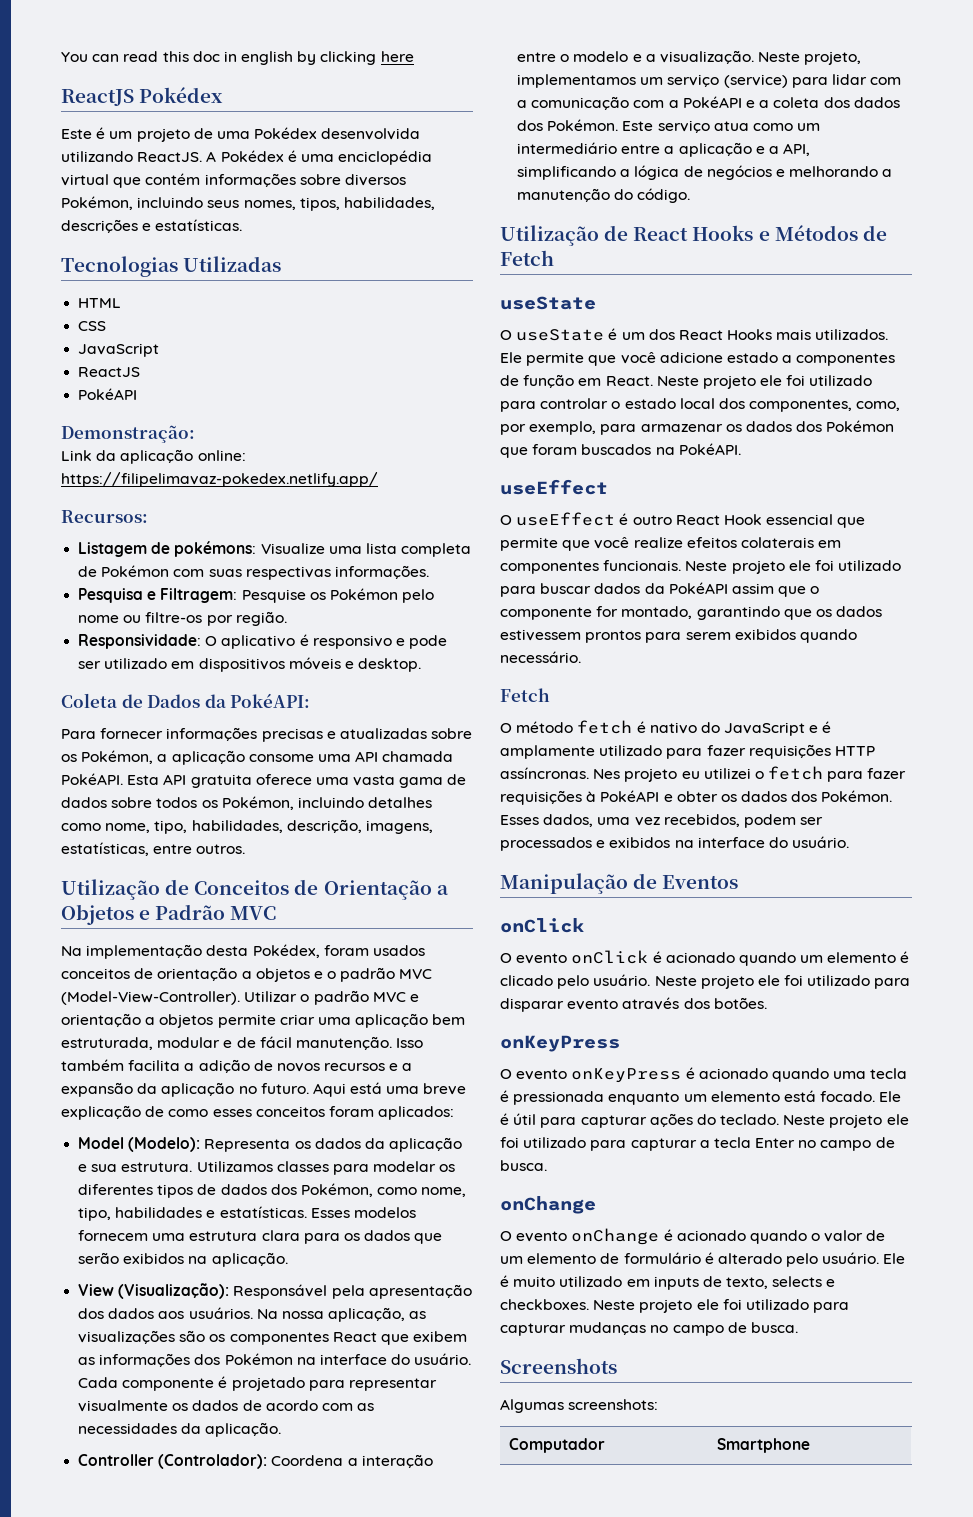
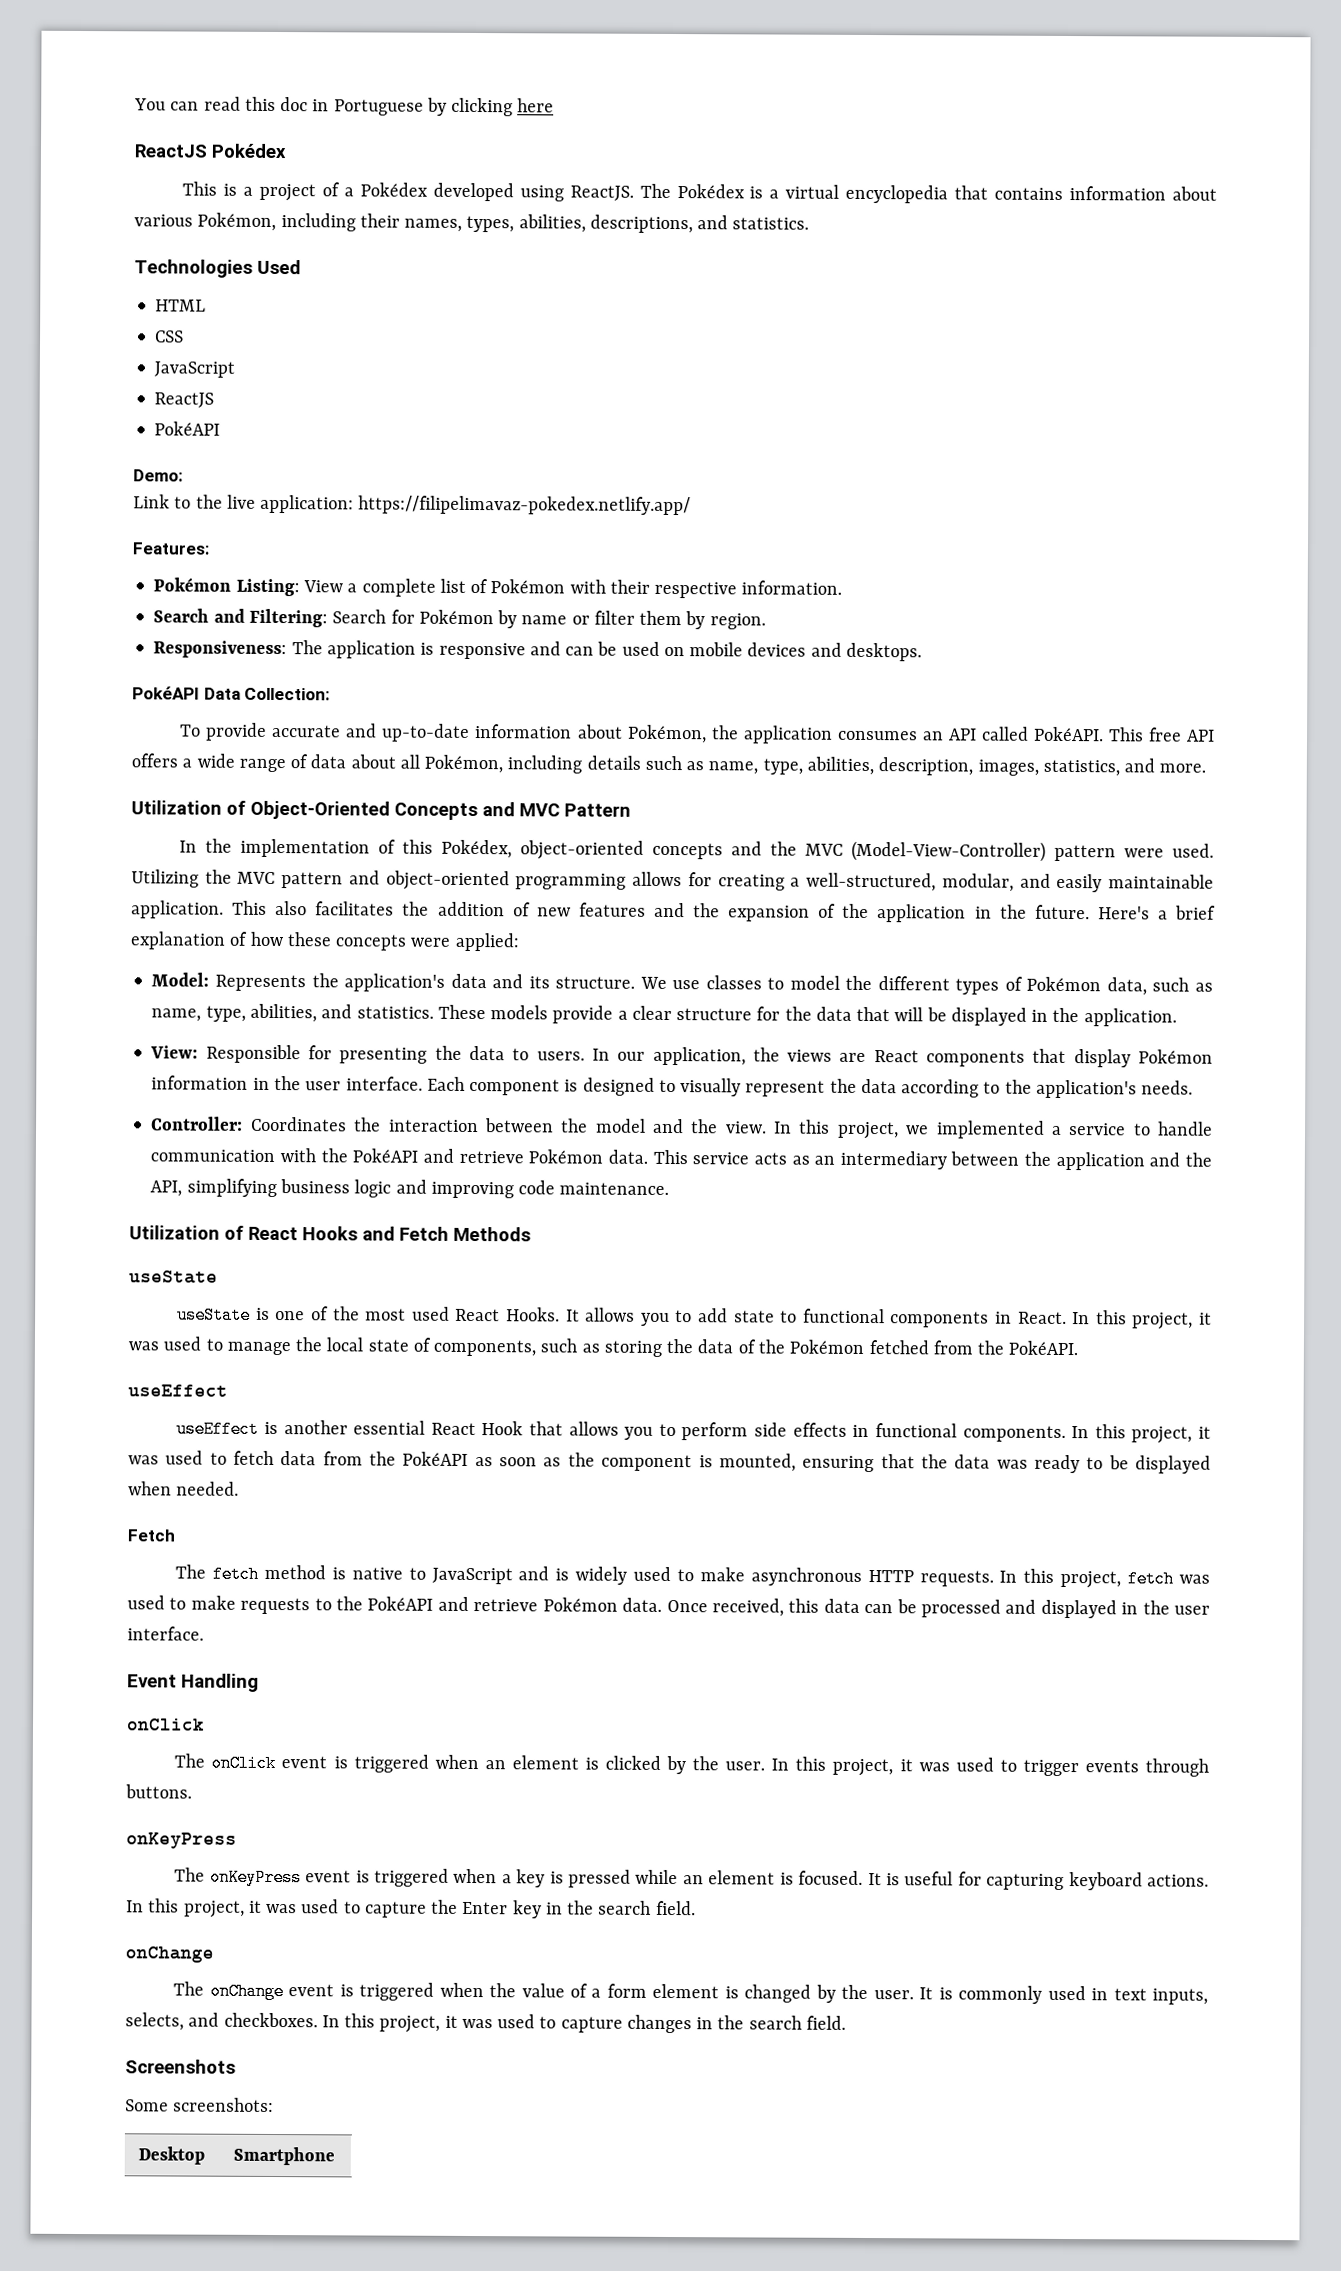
- You can read this doc in english by clicking here
+ You can read this doc in Portuguese by clicking here
- Este é um projeto de uma Pokédex desenvolvida utilizando ReactJS. A Pokédex é uma enciclopédia virtual que contém informações sobre diversos Pokémon, incluindo seus nomes, tipos, habilidades, descrições e estatísticas.
- Tecnologias Utilizadas
+ This is a project of a Pokédex developed using ReactJS. The Pokédex is a virtual encyclopedia that contains information about various Pokémon, including their names, types, abilities, descriptions, and statistics.
+ Technologies Used
- Demonstração:
+ Demo:
- Link da aplicação online: https://filipelimavaz-pokedex.netlify.app/
- Recursos:
- Listagem de pokémons: Visualize uma lista completa de Pokémon com suas respectivas informações.
- Pesquisa e Filtragem: Pesquise os Pokémon pelo nome ou filtre-os por região.
- Responsividade: O aplicativo é responsivo e pode ser utilizado em dispositivos móveis e desktop.
- Coleta de Dados da PokéAPI:
- Para fornecer informações precisas e atualizadas sobre os Pokémon, a aplicação consome uma API chamada PokéAPI. Esta API gratuita oferece uma vasta gama de dados sobre todos os Pokémon, incluindo detalhes como nome, tipo, habilidades, descrição, imagens, estatísticas, entre outros.
- Utilização de Conceitos de Orientação a Objetos e Padrão MVC
- Na implementação desta Pokédex, foram usados conceitos de orientação a objetos e o padrão MVC (Model-View-Controller). Utilizar o padrão MVC e orientação a objetos permite criar uma aplicação bem estruturada, modular e de fácil manutenção. Isso também facilita a adição de novos recursos e a expansão da aplicação no futuro. Aqui está uma breve explicação de como esses conceitos foram aplicados:
- Model (Modelo): Representa os dados da aplicação e sua estrutura. Utilizamos classes para modelar os diferentes tipos de dados dos Pokémon, como nome, tipo, habilidades e estatísticas. Esses modelos fornecem uma estrutura clara para os dados que serão exibidos na aplicação.
- View (Visualização): Responsável pela apresentação dos dados aos usuários. Na nossa aplicação, as visualizações são os componentes React que exibem as informações dos Pokémon na interface do usuário. Cada componente é projetado para representar visualmente os dados de acordo com as necessidades da aplicação.
- Controller (Controlador): Coordena a interação entre o modelo e a visualização. Neste projeto, implementamos um serviço (service) para lidar com a comunicação com a PokéAPI e a coleta dos dados dos Pokémon. Este serviço atua como um intermediário entre a aplicação e a API, simplificando a lógica de negócios e melhorando a manutenção do código.
- Utilização de React Hooks e Métodos de Fetch
+ Link to the live application: https://filipelimavaz-pokedex.netlify.app/
+ Features:
+ Pokémon Listing: View a complete list of Pokémon with their respective information.
+ Search and Filtering: Search for Pokémon by name or filter them by region.
+ Responsiveness: The application is responsive and can be used on mobile devices and desktops.
+ PokéAPI Data Collection:
+ To provide accurate and up-to-date information about Pokémon, the application consumes an API called PokéAPI. This free API offers a wide range of data about all Pokémon, including details such as name, type, abilities, description, images, statistics, and more.
+ Utilization of Object-Oriented Concepts and MVC Pattern
+ In the implementation of this Pokédex, object-oriented concepts and the MVC (Model-View-Controller) pattern were used. Utilizing the MVC pattern and object-oriented programming allows for creating a well-structured, modular, and easily maintainable application. This also facilitates the addition of new features and the expansion of the application in the future. Here's a brief explanation of how these concepts were applied:
+ Model: Represents the application's data and its structure. We use classes to model the different types of Pokémon data, such as name, type, abilities, and statistics. These models provide a clear structure for the data that will be displayed in the application.
+ View: Responsible for presenting the data to users. In our application, the views are React components that display Pokémon information in the user interface. Each component is designed to visually represent the data according to the application's needs.
+ Controller: Coordinates the interaction between the model and the view. In this project, we implemented a service to handle communication with the PokéAPI and retrieve Pokémon data. This service acts as an intermediary between the application and the API, simplifying business logic and improving code maintenance.
+ Utilization of React Hooks and Fetch Methods
- O useState é um dos React Hooks mais utilizados. Ele permite que você adicione estado a componentes de função em React. Neste projeto ele foi utilizado para controlar o estado local dos componentes, como, por exemplo, para armazenar os dados dos Pokémon que foram buscados na PokéAPI.
+ useState is one of the most used React Hooks. It allows you to add state to functional components in React. In this project, it was used to manage the local state of components, such as storing the data of the Pokémon fetched from the PokéAPI.
  useEffect
- O useEffect é outro React Hook essencial que permite que você realize efeitos colaterais em componentes funcionais. Neste projeto ele foi utilizado para buscar dados da PokéAPI assim que o componente for montado, garantindo que os dados estivessem prontos para serem exibidos quando necessário.
+ useEffect is another essential React Hook that allows you to perform side effects in functional components. In this project, it was used to fetch data from the PokéAPI as soon as the component is mounted, ensuring that the data was ready to be displayed when needed.
  Fetch
- O método fetch é nativo do JavaScript e é amplamente utilizado para fazer requisições HTTP assíncronas. Nes projeto eu utilizei o fetch para fazer requisições à PokéAPI e obter os dados dos Pokémon. Esses dados, uma vez recebidos, podem ser processados e exibidos na interface do usuário.
- Manipulação de Eventos
+ The fetch method is native to JavaScript and is widely used to make asynchronous HTTP requests. In this project, fetch was used to make requests to the PokéAPI and retrieve Pokémon data. Once received, this data can be processed and displayed in the user interface.
+ Event Handling
  onClick
- O evento onClick é acionado quando um elemento é clicado pelo usuário. Neste projeto ele foi utilizado para disparar evento através dos botões.
+ The onClick event is triggered when an element is clicked by the user. In this project, it was used to trigger events through buttons.
  onKeyPress
- O evento onKeyPress é acionado quando uma tecla é pressionada enquanto um elemento está focado. Ele é útil para capturar ações do teclado. Neste projeto ele foi utilizado para capturar a tecla Enter no campo de busca.
+ The onKeyPress event is triggered when a key is pressed while an element is focused. It is useful for capturing keyboard actions. In this project, it was used to capture the Enter key in the search field.
  onChange
- O evento onChange é acionado quando o valor de um elemento de formulário é alterado pelo usuário. Ele é muito utilizado em inputs de texto, selects e checkboxes. Neste projeto ele foi utilizado para capturar mudanças no campo de busca.
+ The onChange event is triggered when the value of a form element is changed by the user. It is commonly used in text inputs, selects, and checkboxes. In this project, it was used to capture changes in the search field.
- Algumas screenshots:
+ Some screenshots:
- Computador | Smartphone
+ Desktop | Smartphone

